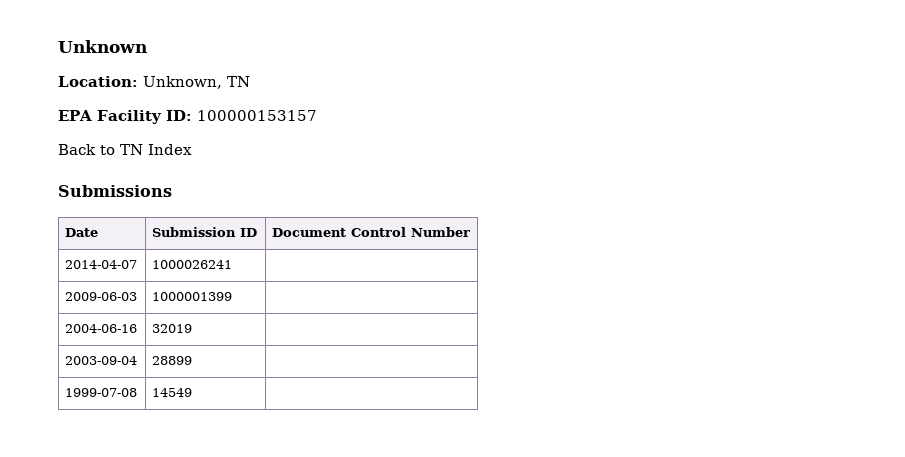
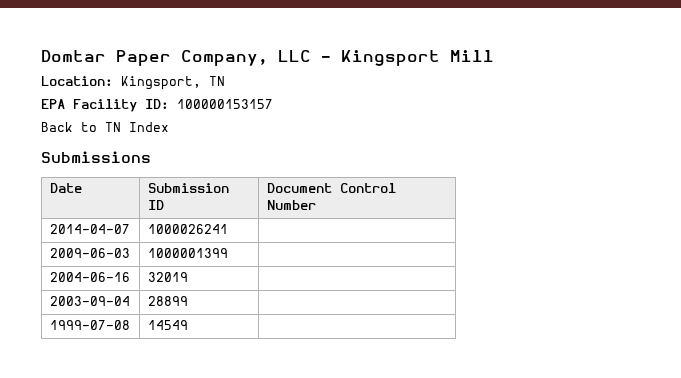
- Unknown
+ Domtar Paper Company, LLC - Kingsport Mill
- Location: Unknown, TN
+ Location: Kingsport, TN

